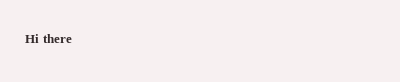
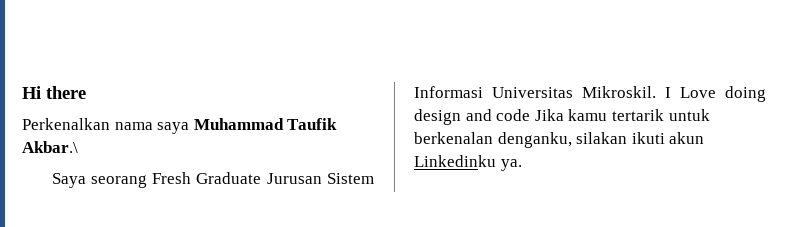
+ Perkenalkan nama saya Muhammad Taufik Akbar.\
+ Saya seorang Fresh Graduate Jurusan Sistem Informasi Universitas Mikroskil. I Love doing design and code Jika kamu tertarik untuk berkenalan denganku, silakan ikuti akun Linkedinku ya.

